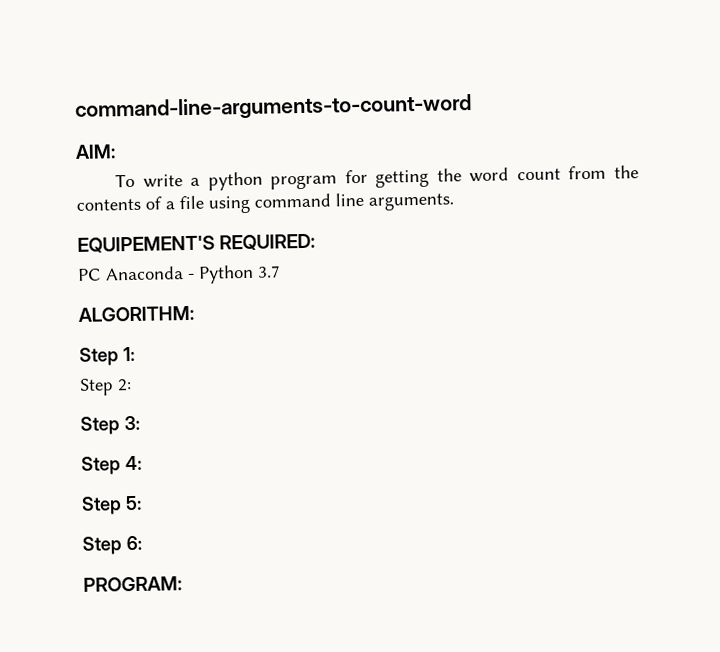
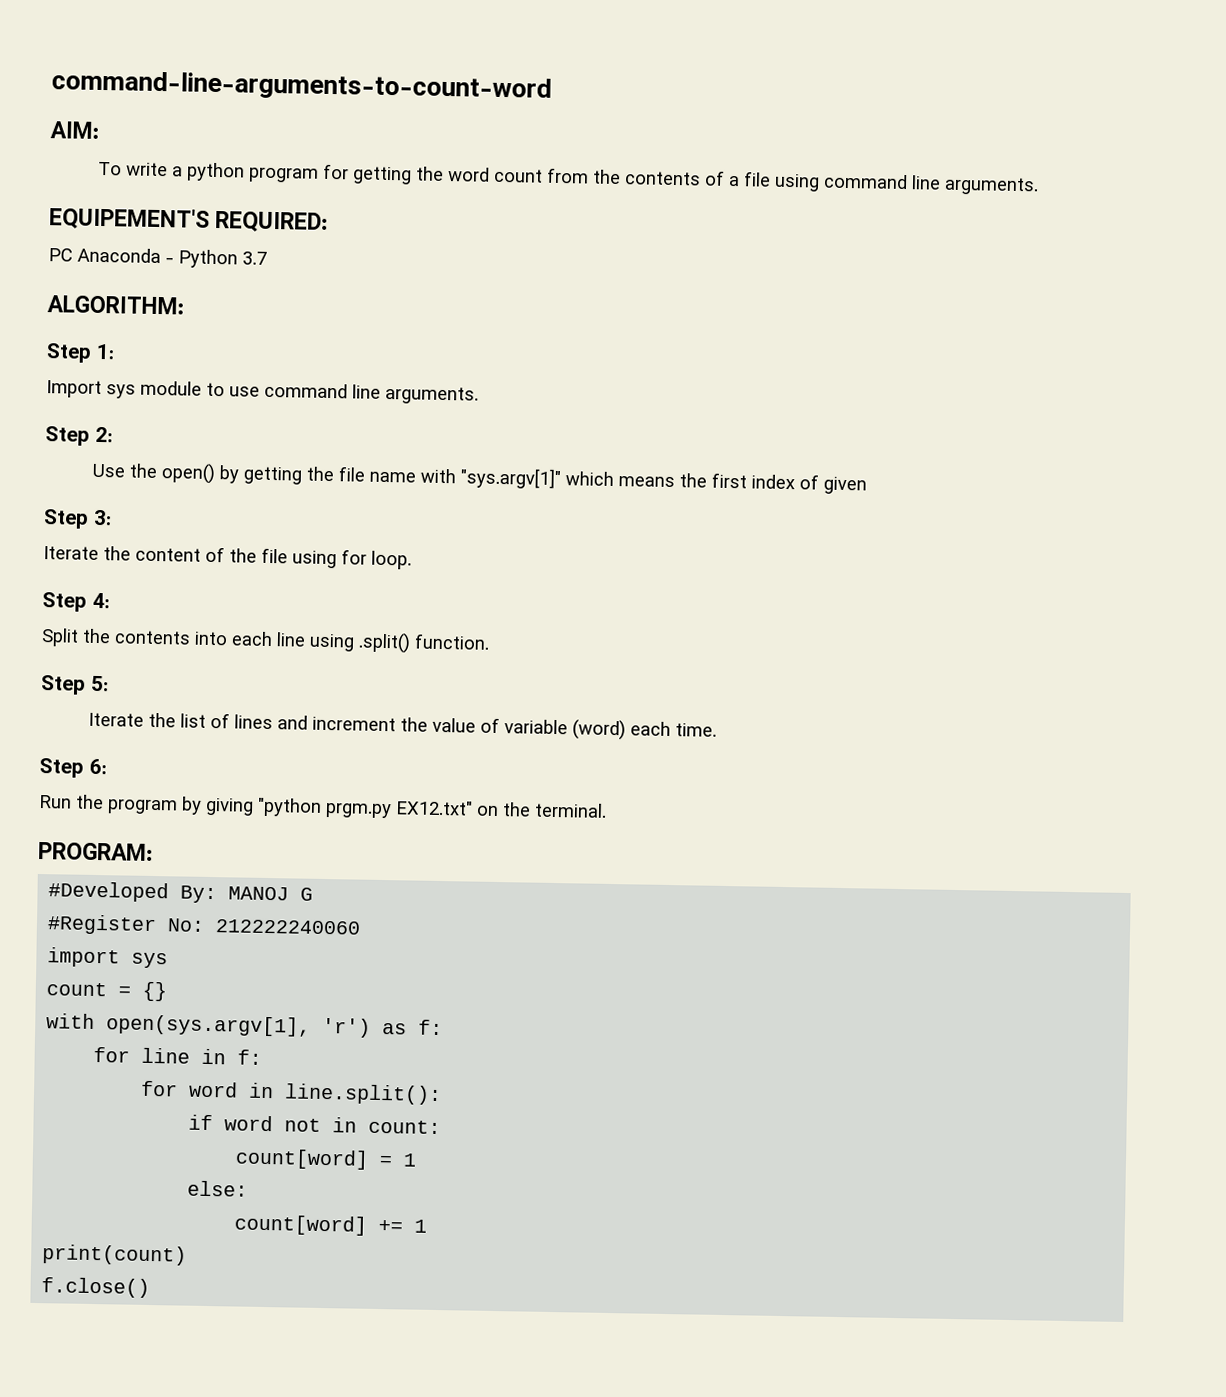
+ Import sys module to use command line arguments.
  Step 2:
+ Use the open() by getting the file name with "sys.argv[1]" which means the first index of given
  Step 3:
+ Iterate the content of the file using for loop.
  Step 4:
+ Split the contents into each line using .split() function.
  Step 5:
+ Iterate the list of lines and increment the value of variable (word) each time.
  Step 6:
+ Run the program by giving "python prgm.py EX12.txt" on the terminal.
  PROGRAM:
+ #Developed By: MANOJ G
+ #Register No: 212222240060
+ import sys
+ count = {}
+ with open(sys.argv[1], 'r') as f:
+ for line in f:
+ for word in line.split():
+ if word not in count:
+ count[word] = 1
+ else:
+ count[word] += 1
+ print(count)
+ f.close()

